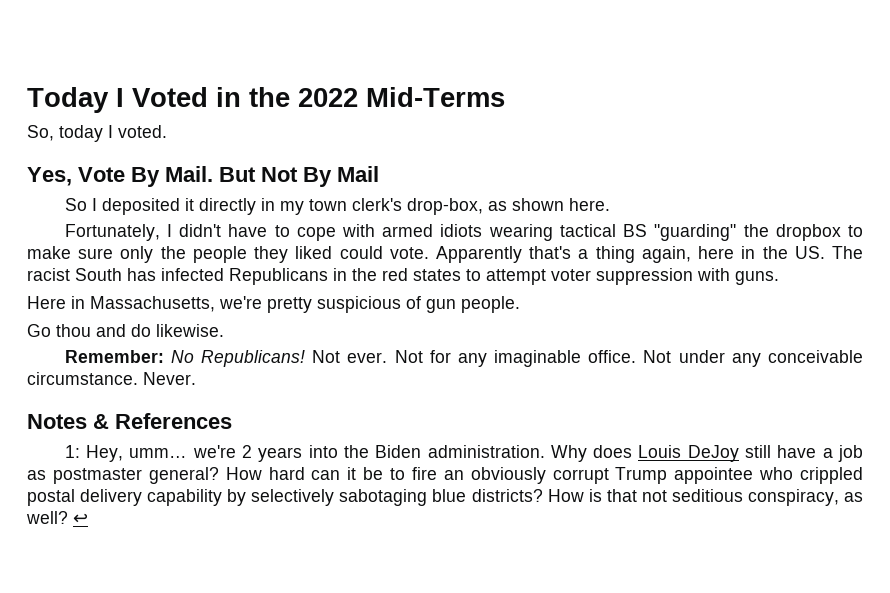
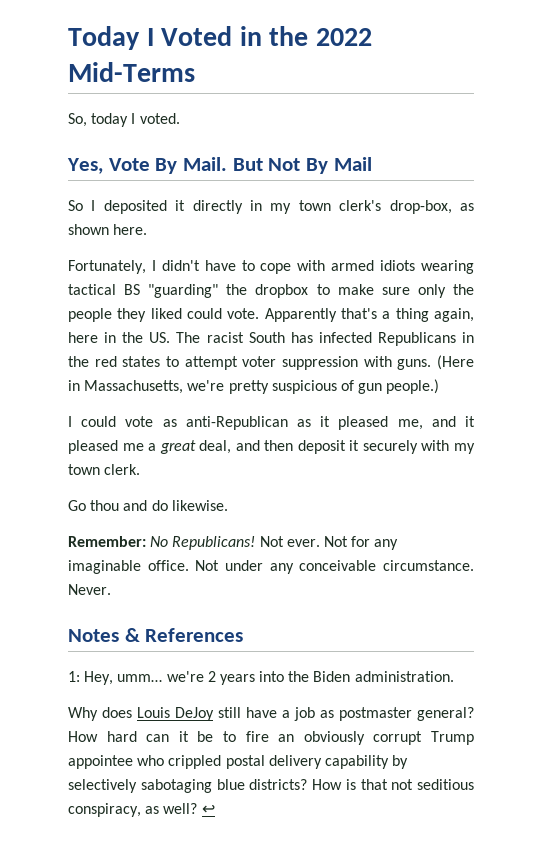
- Apparently that's a thing again, here in the US. The racist South has infected Republicans in the red states to attempt voter suppression with guns.
- Here in Massachusetts, we're pretty suspicious of gun people.
+ Apparently that's a thing again, here in the US. The racist South has infected Republicans in the red states to attempt voter suppression with guns. (Here in Massachusetts, we're pretty suspicious of gun people.)
+ I could vote as anti-Republican as it pleased me, and it pleased me a great deal, and then deposit it securely with my town clerk.
- 1: Hey, umm… we're 2 years into the Biden administration. Why does Louis DeJoy still have a job as postmaster general?
+ 1: Hey, umm… we're 2 years into the Biden administration.
+ Why does Louis DeJoy still have a job as postmaster general?

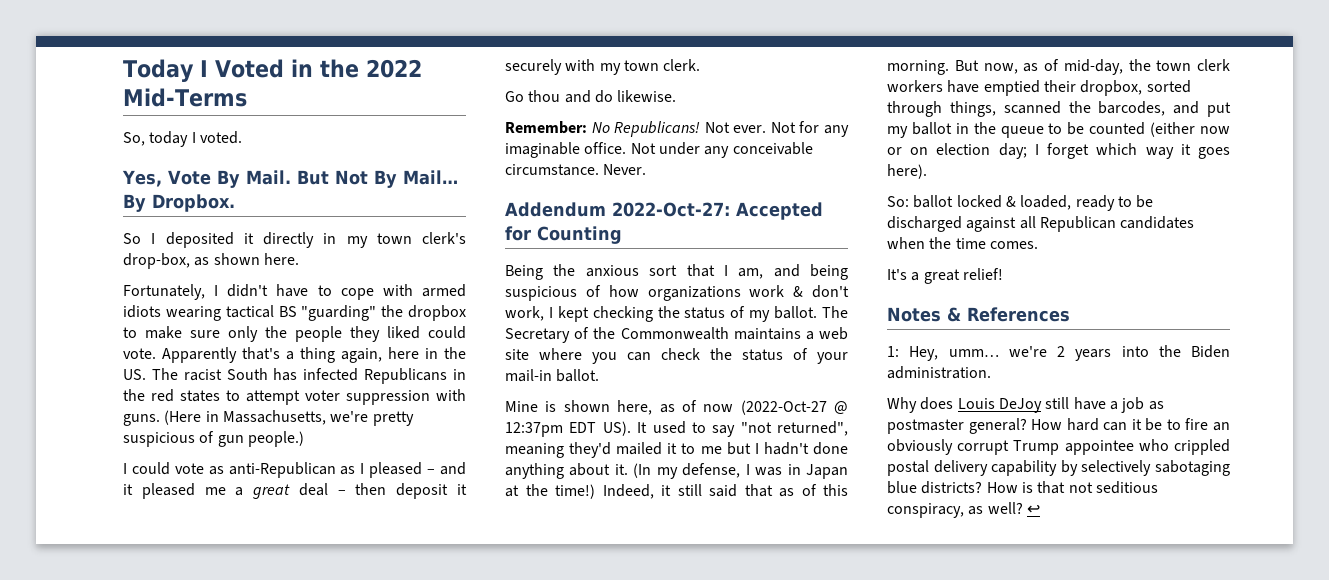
- But Not By Mail
+ But Not By Mail… By Dropbox.
- I could vote as anti-Republican as it pleased me, and it pleased me a great deal, and then deposit it securely with my town clerk.
+ I could vote as anti-Republican as I pleased – and it pleased me a great deal – then deposit it securely with my town clerk.
+ Addendum 2022-Oct-27: Accepted for Counting
+ Being the anxious sort that I am, and being suspicious of how organizations work & don't work, I kept checking the status of my ballot. The Secretary of the Commonwealth maintains a web site where you can check the status of your mail-in ballot.
+ Mine is shown here, as of now (2022-Oct-27 @ 12:37pm EDT US). It used to say "not returned", meaning they'd mailed it to me but I hadn't done anything about it. (In my defense, I was in Japan at the time!) Indeed, it still said that as of this morning. But now, as of mid-day, the town clerk workers have emptied their dropbox, sorted through things, scanned the barcodes, and put my ballot in the queue to be counted (either now or on election day; I forget which way it goes here).
+ So: ballot locked & loaded, ready to be discharged against all Republican candidates when the time comes.
+ It's a great relief!

